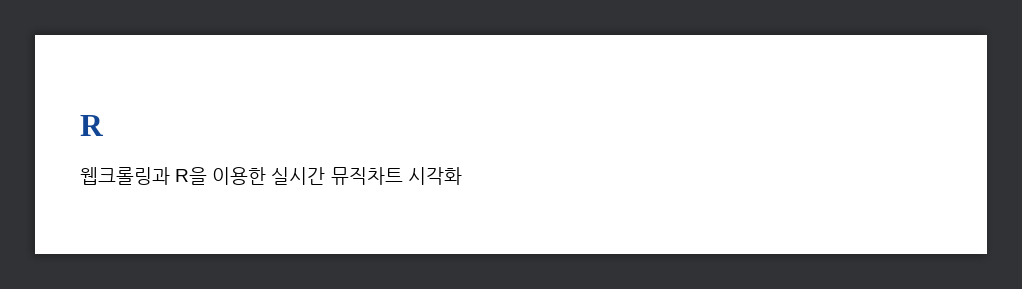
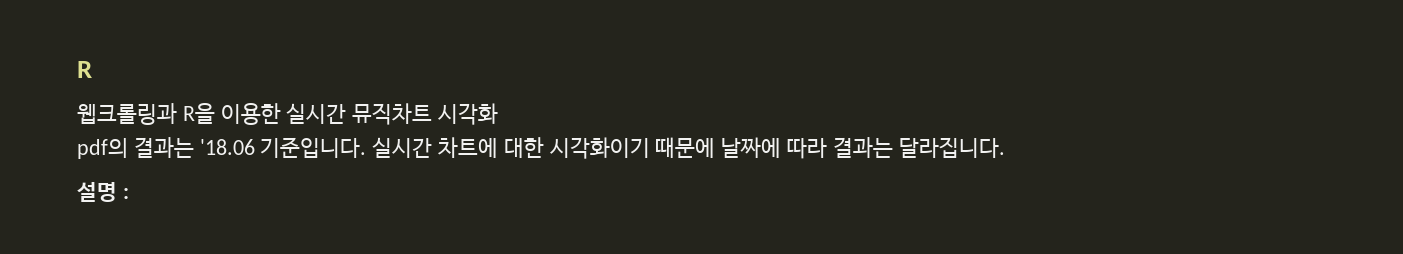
+ pdf의 결과는 '18.06 기준입니다. 실시간 차트에 대한 시각화이기 때문에 날짜에 따라 결과는 달라집니다.
+ 설명 :

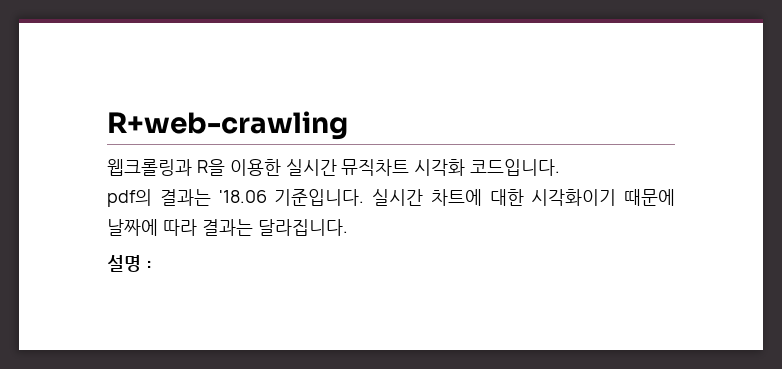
- R
+ R+web-crawling
- 웹크롤링과 R을 이용한 실시간 뮤직차트 시각화
+ 웹크롤링과 R을 이용한 실시간 뮤직차트 시각화 코드입니다.

